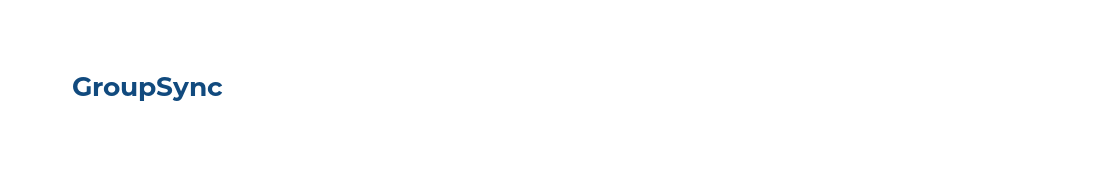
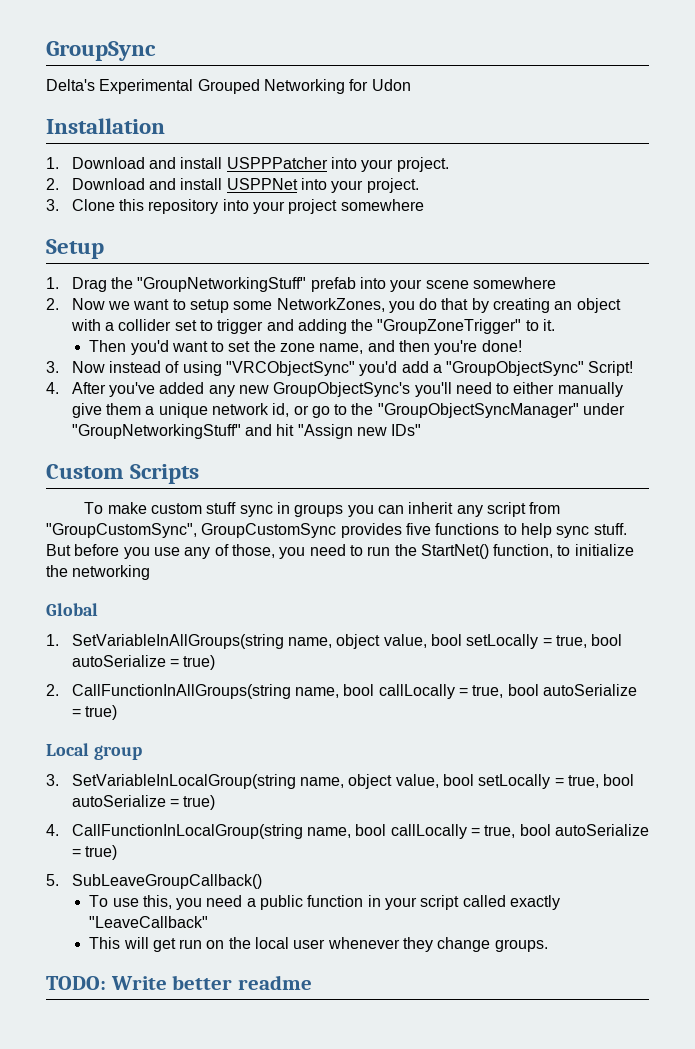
+ Delta's Experimental Grouped Networking for Udon
+ Installation
+ 1. Download and install USPPPatcher into your project.
+ 2. Download and install USPPNet into your project.
+ 3. Clone this repository into your project somewhere
+ Setup
+ 1. Drag the "GroupNetworkingStuff" prefab into your scene somewhere
+ 2. Now we want to setup some NetworkZones, you do that by creating an object with a collider set to trigger and adding the "GroupZoneTrigger" to it.
+ Then you'd want to set the zone name, and then you're done!
+ 3. Now instead of using "VRCObjectSync" you'd add a "GroupObjectSync" Script!
+ 4. After you've added any new GroupObjectSync's you'll need to either manually give them a unique network id, or go to the "GroupObjectSyncManager" under "GroupNetworkingStuff" and hit "Assign new IDs"
+ Custom Scripts
+ To make custom stuff sync in groups you can inherit any script from "GroupCustomSync", GroupCustomSync provides five functions to help sync stuff. But before you use any of those, you need to run the StartNet() function, to initialize the networking
+ Global
+ 1. SetVariableInAllGroups(string name, object value, bool setLocally = true, bool autoSerialize = true)
+ 2. CallFunctionInAllGroups(string name, bool callLocally = true, bool autoSerialize = true)
+ Local group
+ 3. SetVariableInLocalGroup(string name, object value, bool setLocally = true, bool autoSerialize = true)
+ 4. CallFunctionInLocalGroup(string name, bool callLocally = true, bool autoSerialize = true)
+ 5. SubLeaveGroupCallback()
+ To use this, you need a public function in your script called exactly "LeaveCallback"
+ This will get run on the local user whenever they change groups.
+ TODO: Write better readme

